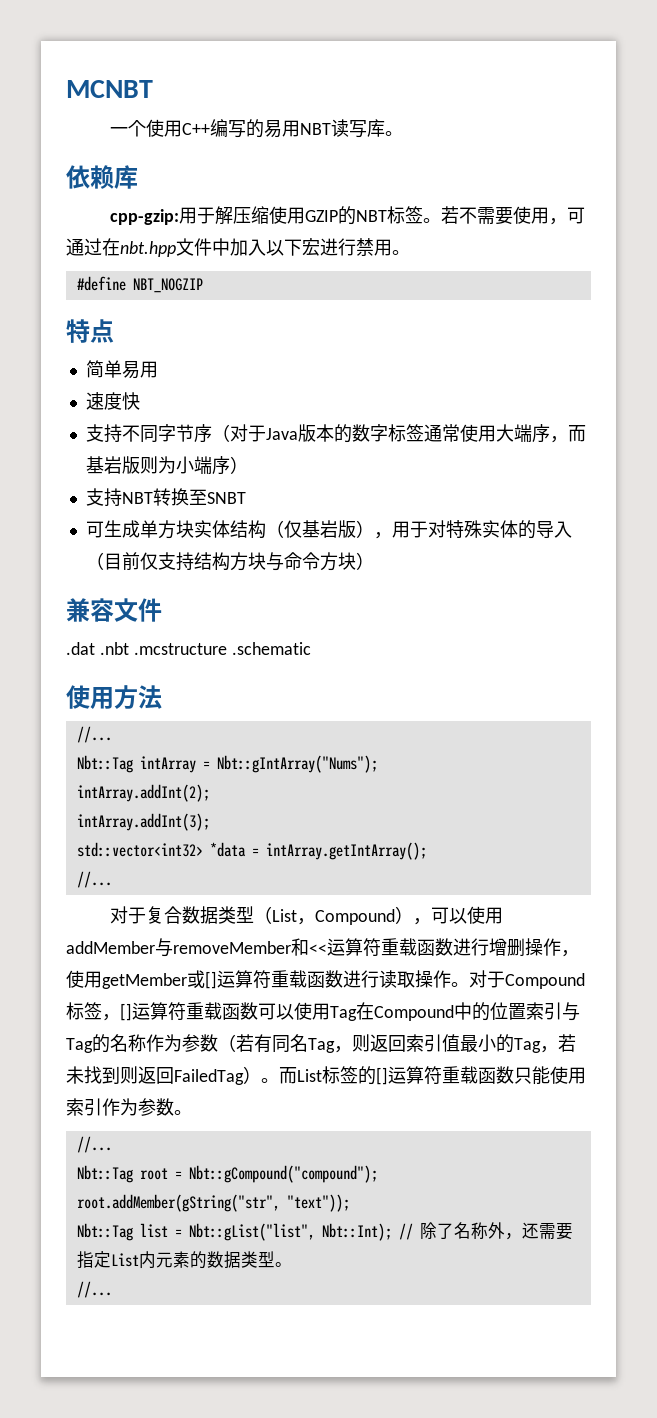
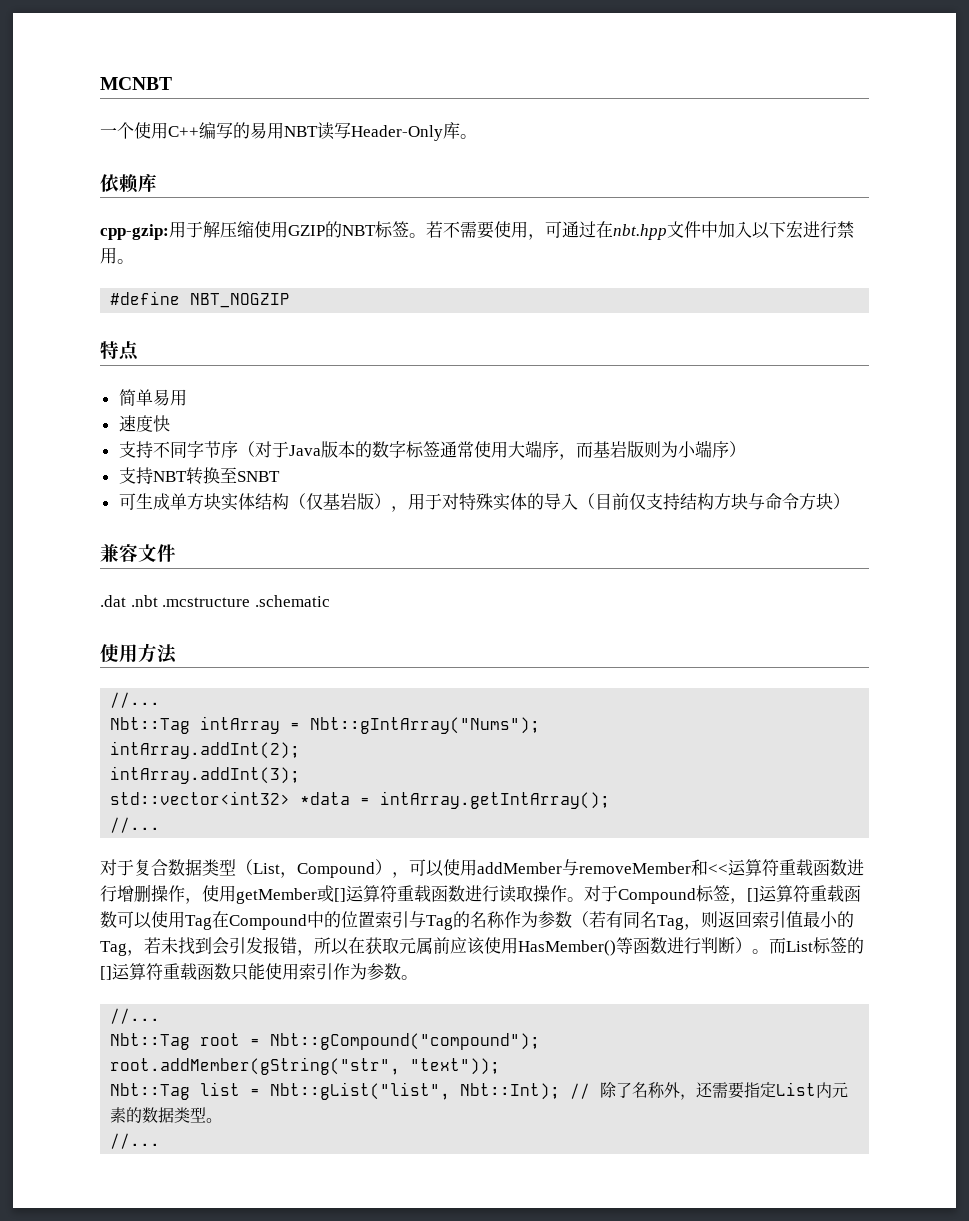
- 一个使用C++编写的易用NBT读写库。
+ 一个使用C++编写的易用NBT读写Header-Only库。
- 对于Compound标签，[]运算符重载函数可以使用Tag在Compound中的位置索引与Tag的名称作为参数（若有同名Tag，则返回索引值最小的Tag，若未找到则返回FailedTag）。
+ 对于Compound标签，[]运算符重载函数可以使用Tag在Compound中的位置索引与Tag的名称作为参数（若有同名Tag，则返回索引值最小的Tag，若未找到会引发报错，所以在获取元属前应该使用HasMember()等函数进行判断）。

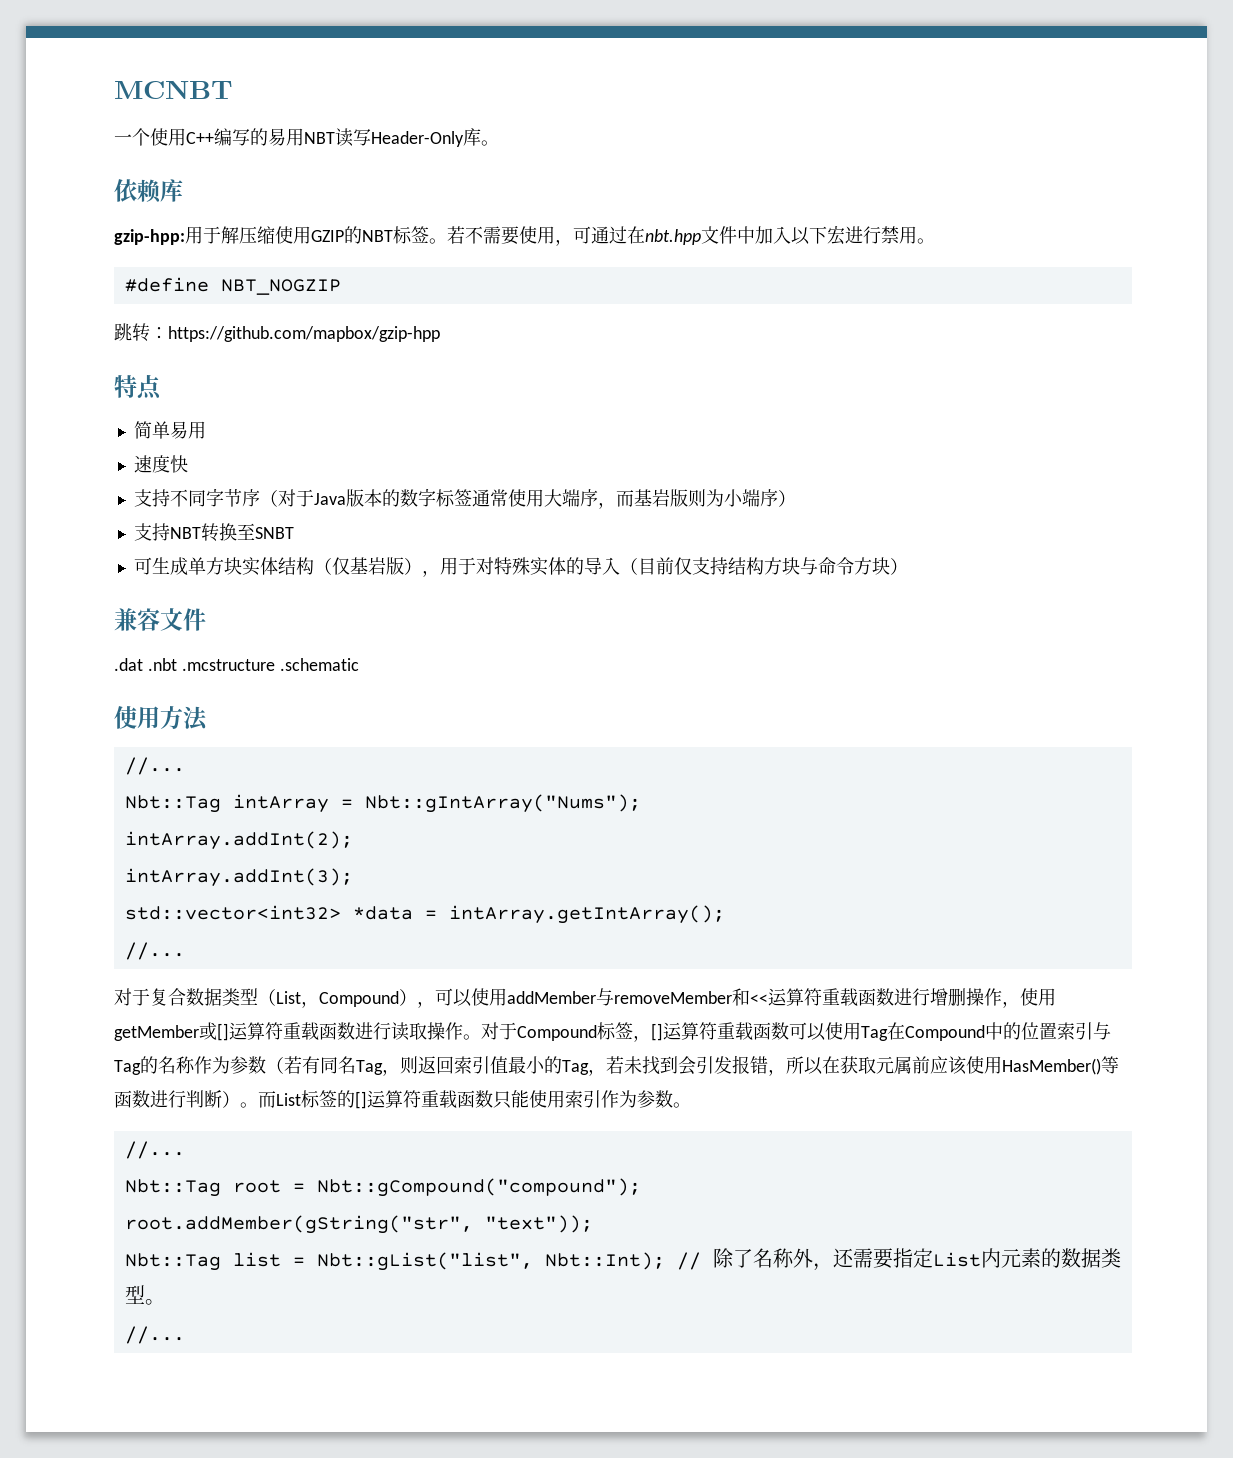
- cpp-gzip:用于解压缩使用GZIP的NBT标签。
+ gzip-hpp:用于解压缩使用GZIP的NBT标签。
+ 跳转：https://github.com/mapbox/gzip-hpp

